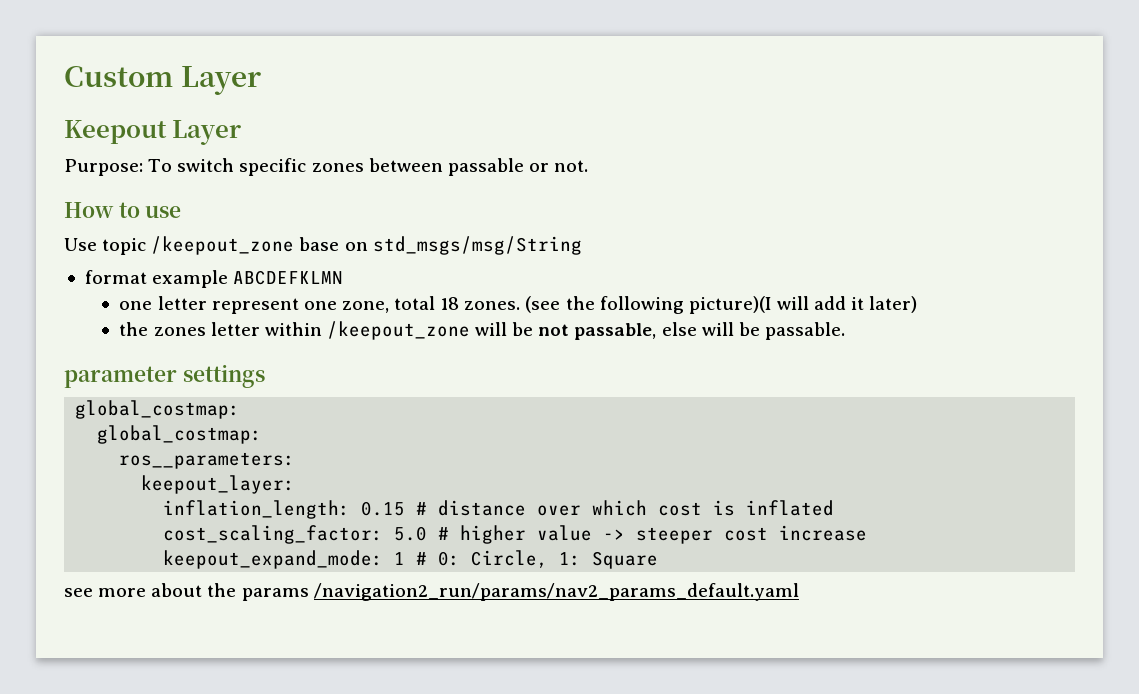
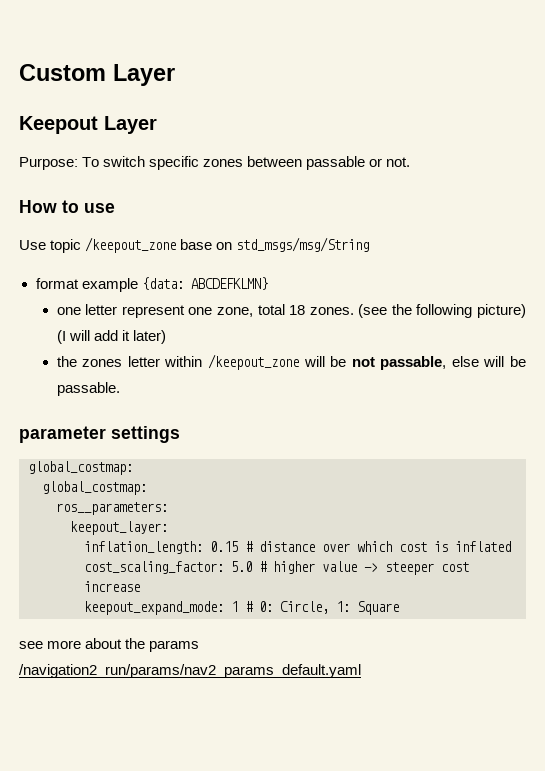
- format example ABCDEFKLMN
+ format example {data: ABCDEFKLMN}
- (see the following picture)(I will add it later)
+ (see the following picture) (I will add it later)

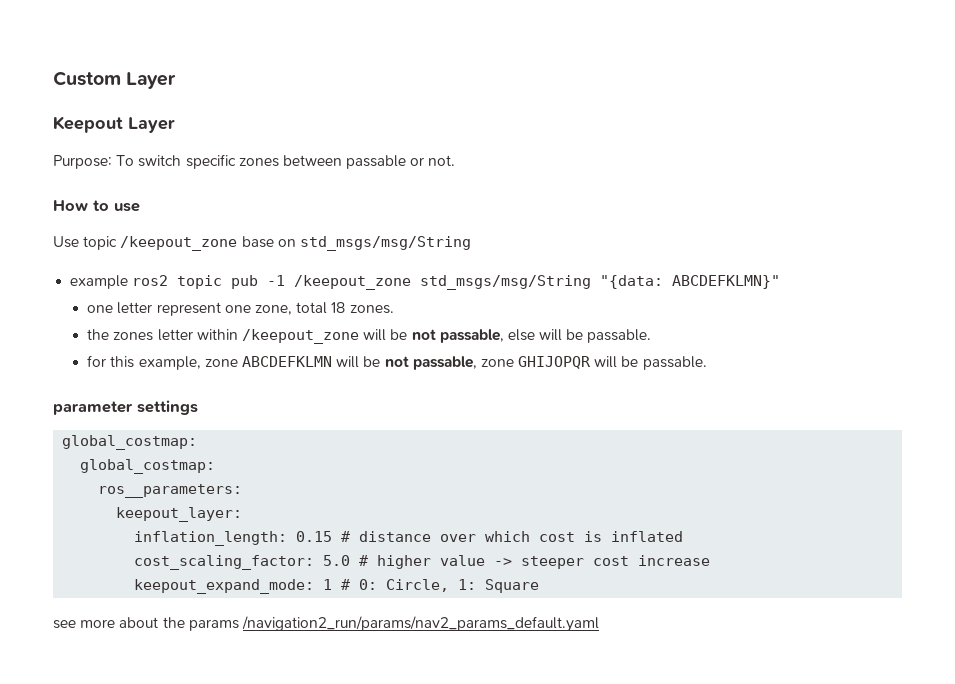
- format example {data: ABCDEFKLMN}
+ example ros2 topic pub -1 /keepout_zone std_msgs/msg/String "{data: ABCDEFKLMN}"
- (see the following picture) (I will add it later)
+ for this example, zone ABCDEFKLMN will be not passable, zone GHIJOPQR will be passable.

